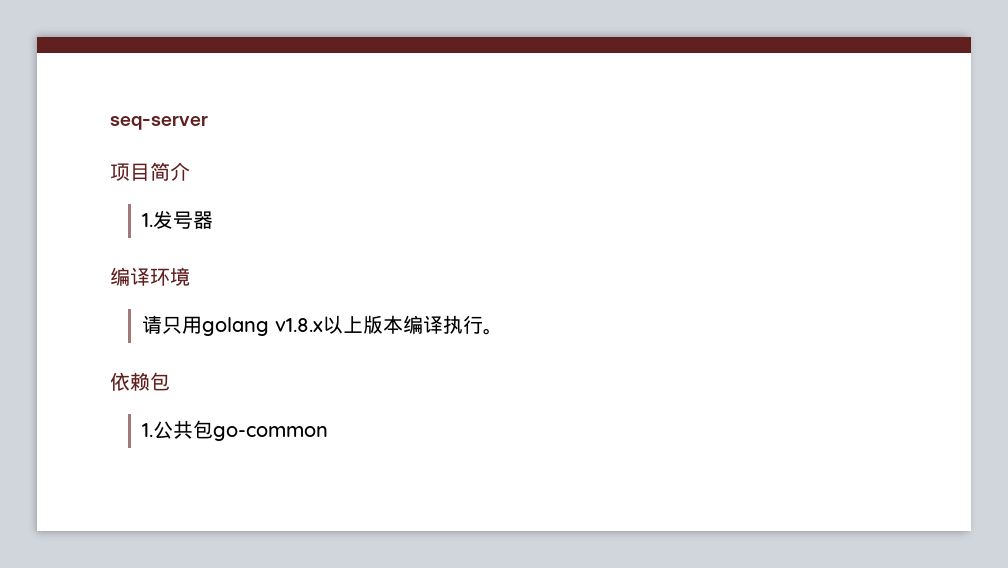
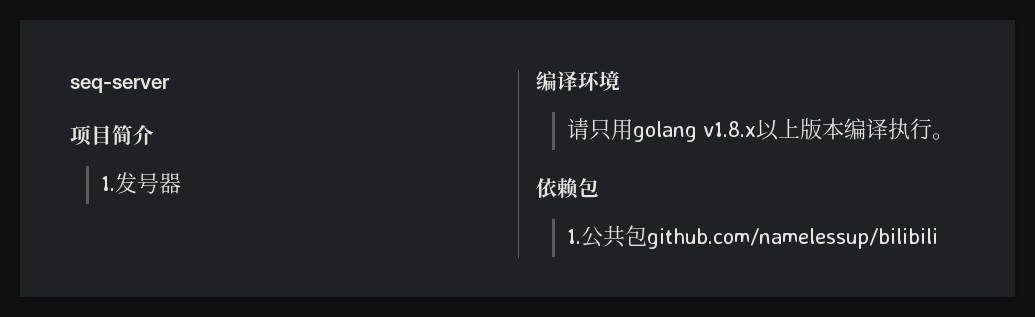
- 1.公共包go-common
+ 1.公共包github.com/namelessup/bilibili

